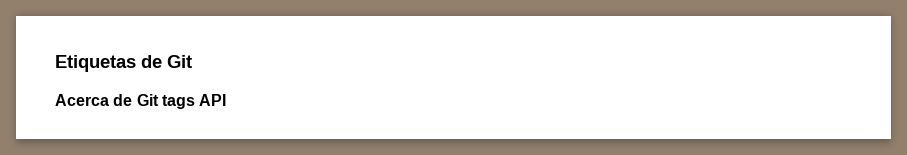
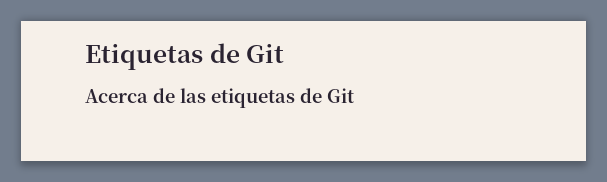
- Acerca de Git tags API
+ Acerca de las etiquetas de Git

